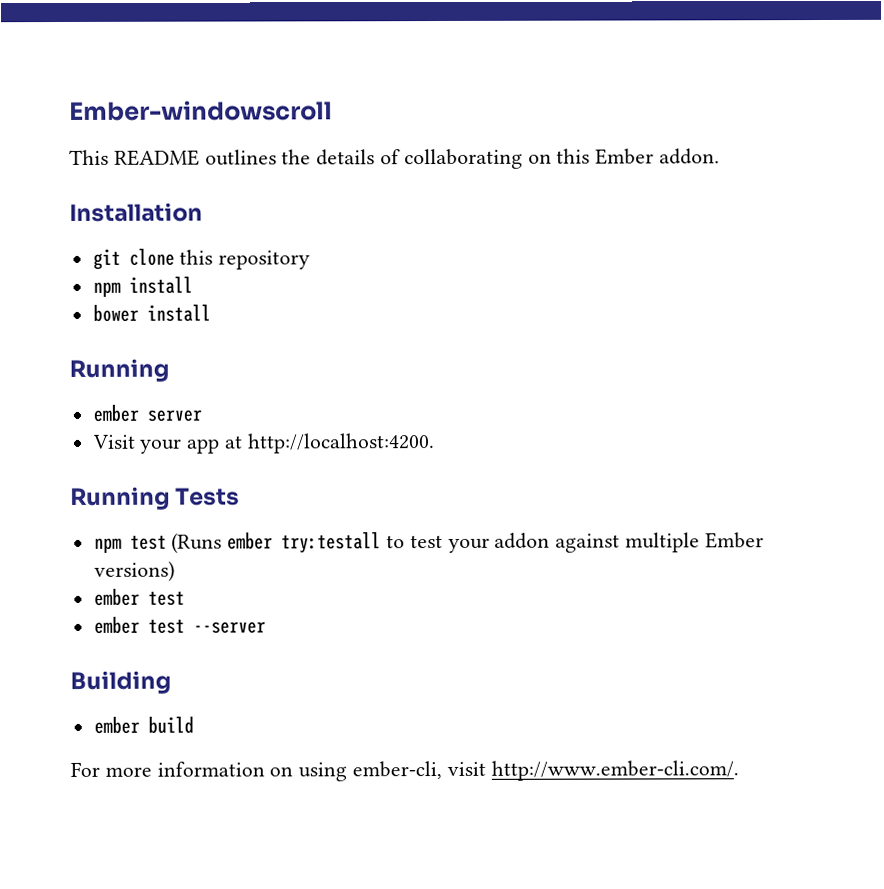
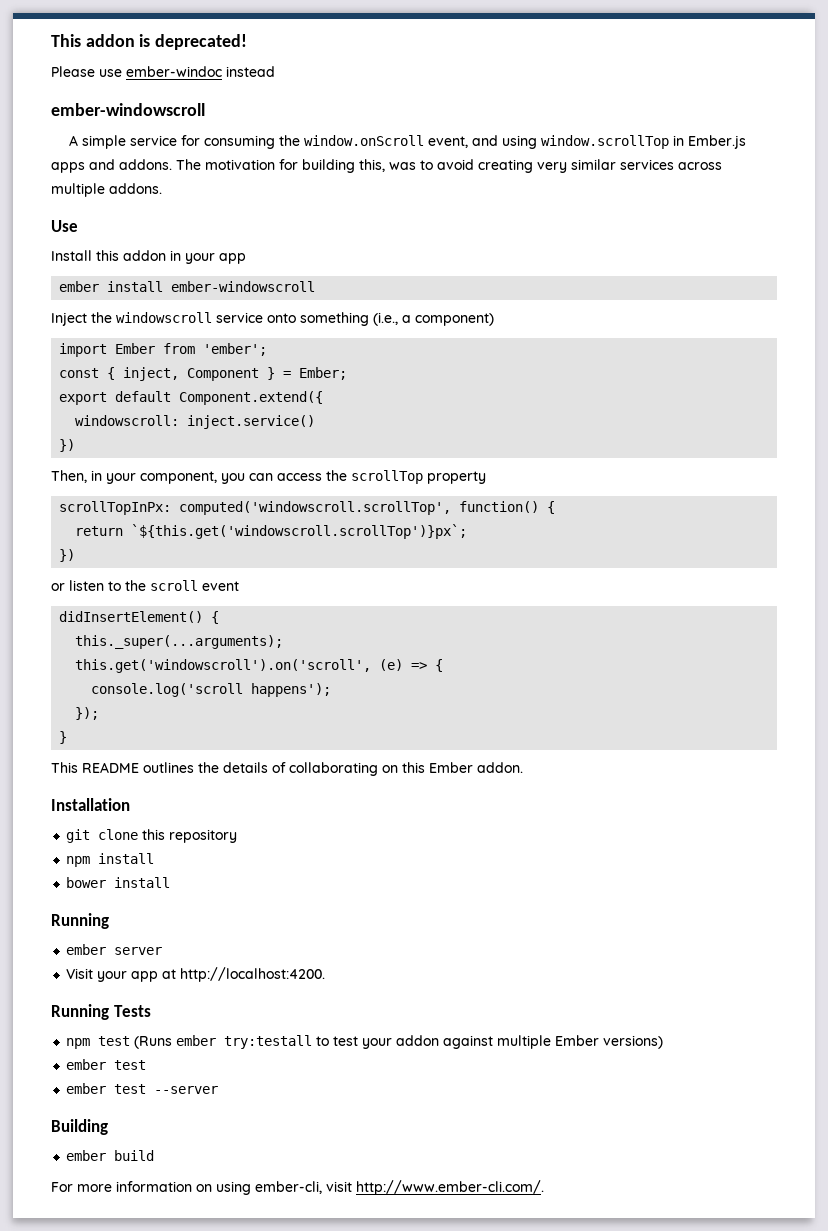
- Ember-windowscroll
+ This addon is deprecated!
+ Please use ember-windoc instead
+ ember-windowscroll
+ A simple service for consuming the window.onScroll event, and using window.scrollTop in Ember.js apps and addons. The motivation for building this, was to avoid creating very similar services across multiple addons.
+ Use
+ Install this addon in your app
+ ember install ember-windowscroll
+ Inject the windowscroll service onto something (i.e., a component)
+ import Ember from 'ember';
+ const { inject, Component } = Ember;
+ export default Component.extend({
+ windowscroll: inject.service()
+ })
+ Then, in your component, you can access the scrollTop property
+ scrollTopInPx: computed('windowscroll.scrollTop', function() {
+ return `${this.get('windowscroll.scrollTop')}px`;
+ })
+ or listen to the scroll event
+ didInsertElement() {
+ this._super(...arguments);
+ this.get('windowscroll').on('scroll', (e) => {
+ console.log('scroll happens');
+ });
+ }

